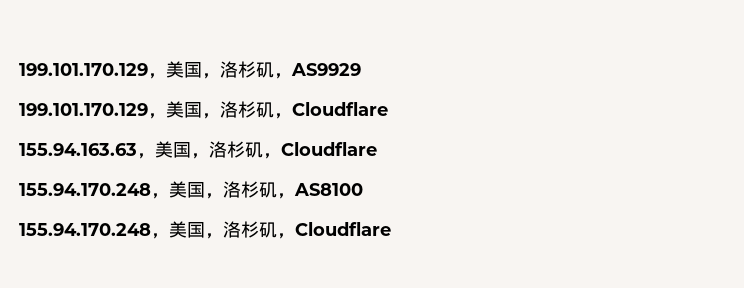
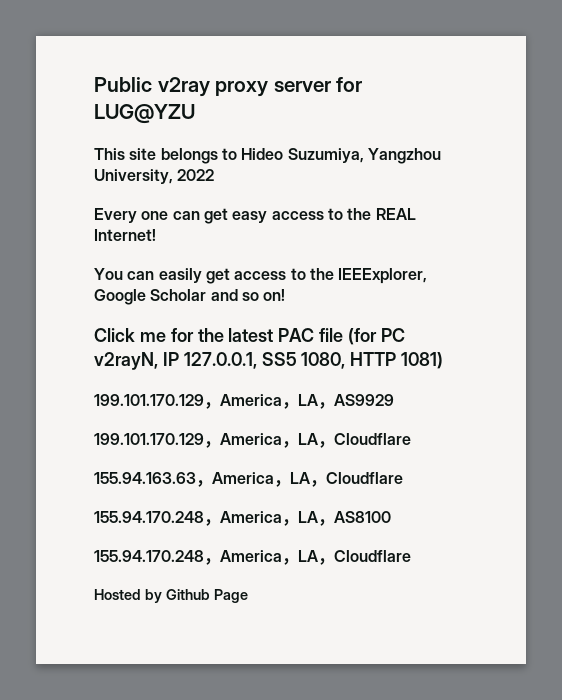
- 199.101.170.129，美国，洛杉矶，AS9929
+ Public v2ray proxy server for LUG@YZU
+ This site belongs to Hideo Suzumiya, Yangzhou University, 2022
+ Every one can get easy access to the REAL Internet!
+ You can easily get access to the IEEExplorer, Google Scholar and so on!
+ Click me for the latest PAC file (for PC v2rayN, IP 127.0.0.1, SS5 1080, HTTP 1081)
+ 199.101.170.129，America，LA，AS9929
- 199.101.170.129，美国，洛杉矶，Cloudflare
+ 199.101.170.129，America，LA，Cloudflare
- 155.94.163.63，美国，洛杉矶，Cloudflare
+ 155.94.163.63，America，LA，Cloudflare
- 155.94.170.248，美国，洛杉矶，AS8100
+ 155.94.170.248，America，LA，AS8100
- 155.94.170.248，美国，洛杉矶，Cloudflare
+ 155.94.170.248，America，LA，Cloudflare
+ Hosted by Github Page

